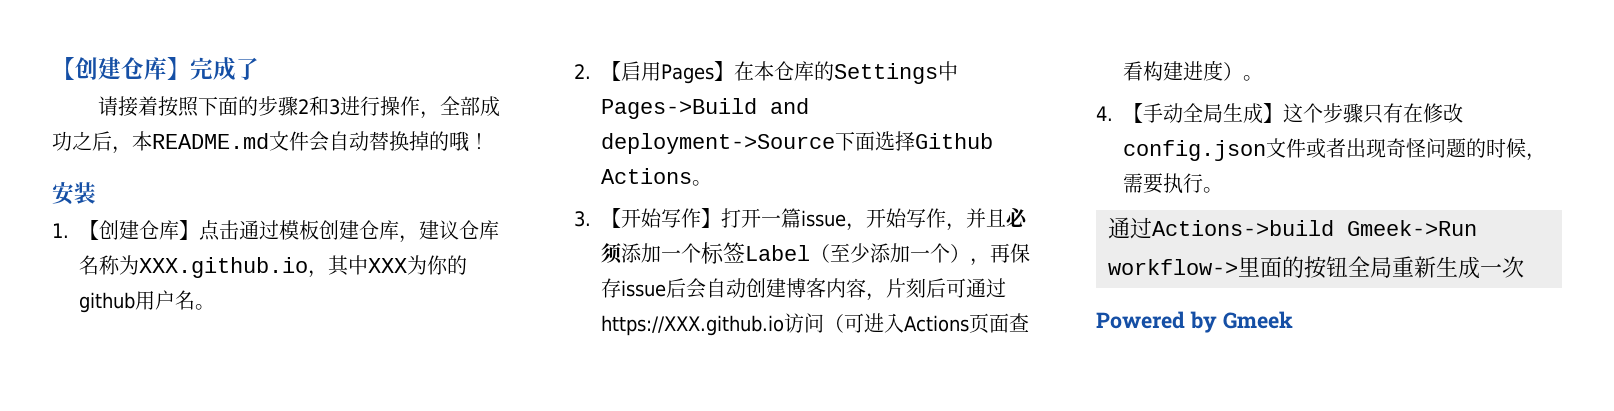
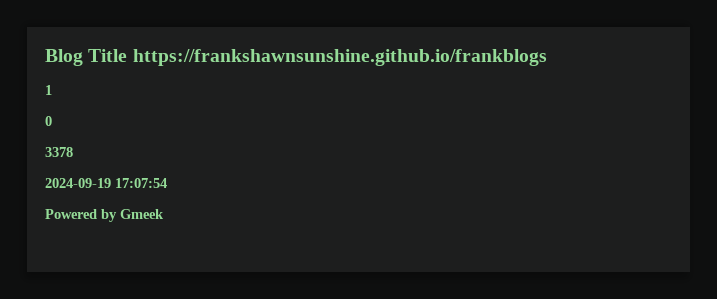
- 【创建仓库】完成了
- 请接着按照下面的步骤2和3进行操作，全部成功之后，本README.md文件会自动替换掉的哦！
- 安装
- 1.【创建仓库】点击通过模板创建仓库，建议仓库名称为XXX.github.io，其中XXX为你的github用户名。
- 2.【启用Pages】在本仓库的Settings中Pages->Build and deployment->Source下面选择Github Actions。
- 3.【开始写作】打开一篇issue，开始写作，并且必须添加一个标签Label（至少添加一个），再保存issue后会自动创建博客内容，片刻后可通过https://XXX.github.io访问（可进入Actions页面查看构建进度）。
- 4.【手动全局生成】这个步骤只有在修改config.json文件或者出现奇怪问题的时候，需要执行。
- 通过Actions->build Gmeek->Run workflow->里面的按钮全局重新生成一次
+ Blog Title https://frankshawnsunshine.github.io/frankblogs
+ 1
+ 0
+ 3378
+ 2024-09-19 17:07:54

